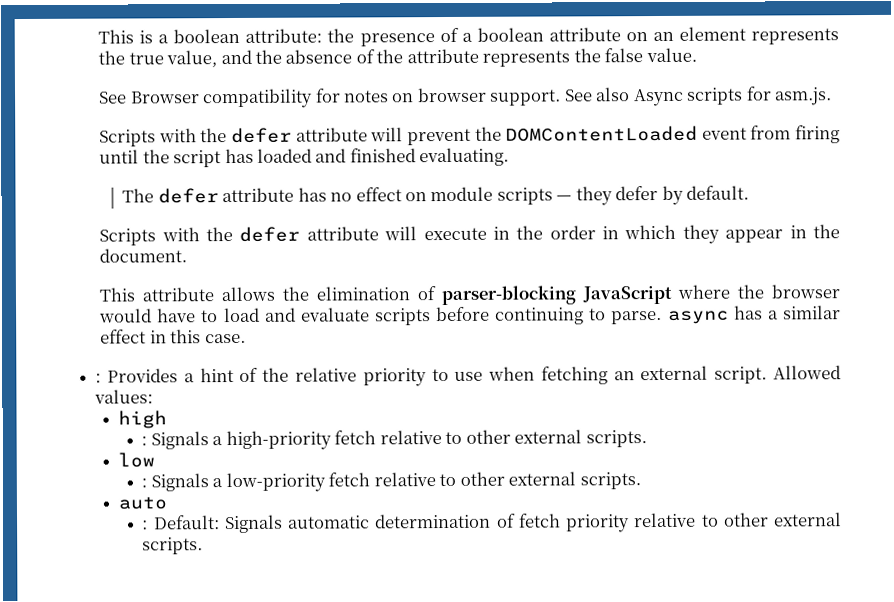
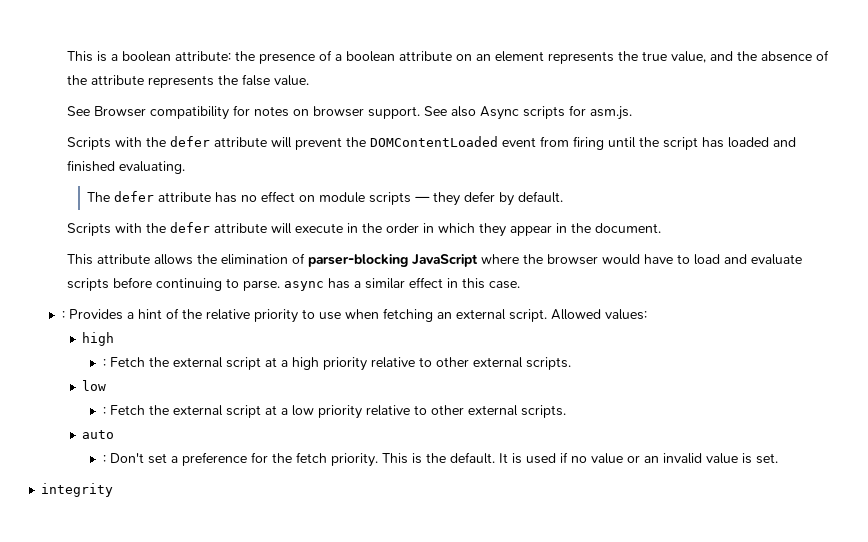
- : Signals a high-priority fetch relative to other external scripts.
+ : Fetch the external script at a high priority relative to other external scripts.
- : Signals a low-priority fetch relative to other external scripts.
+ : Fetch the external script at a low priority relative to other external scripts.
- : Default: Signals automatic determination of fetch priority relative to other external scripts.
+ : Don't set a preference for the fetch priority. This is the default. It is used if no value or an invalid value is set.
+ integrity

